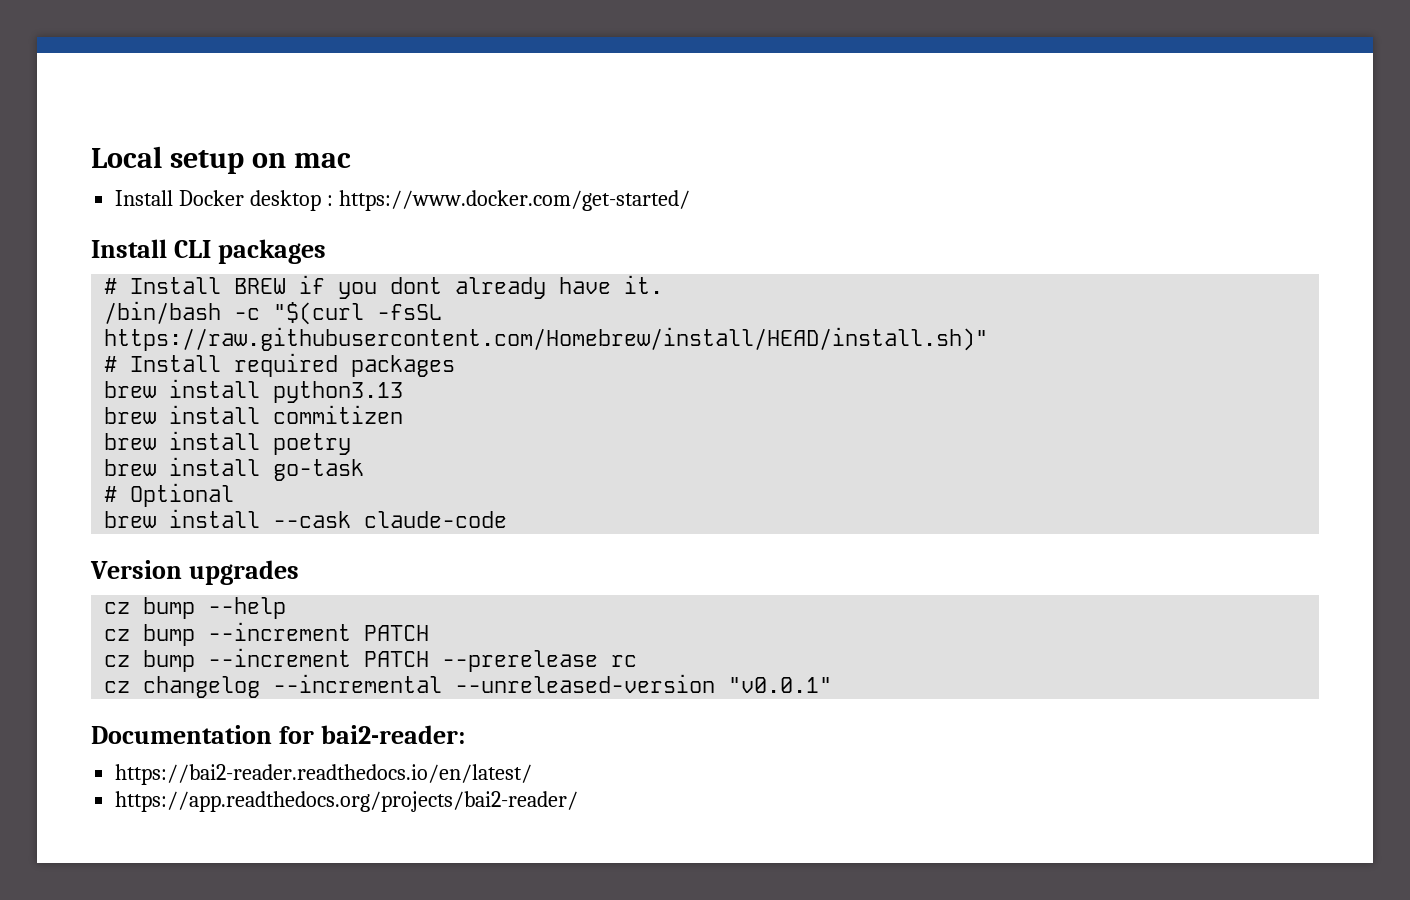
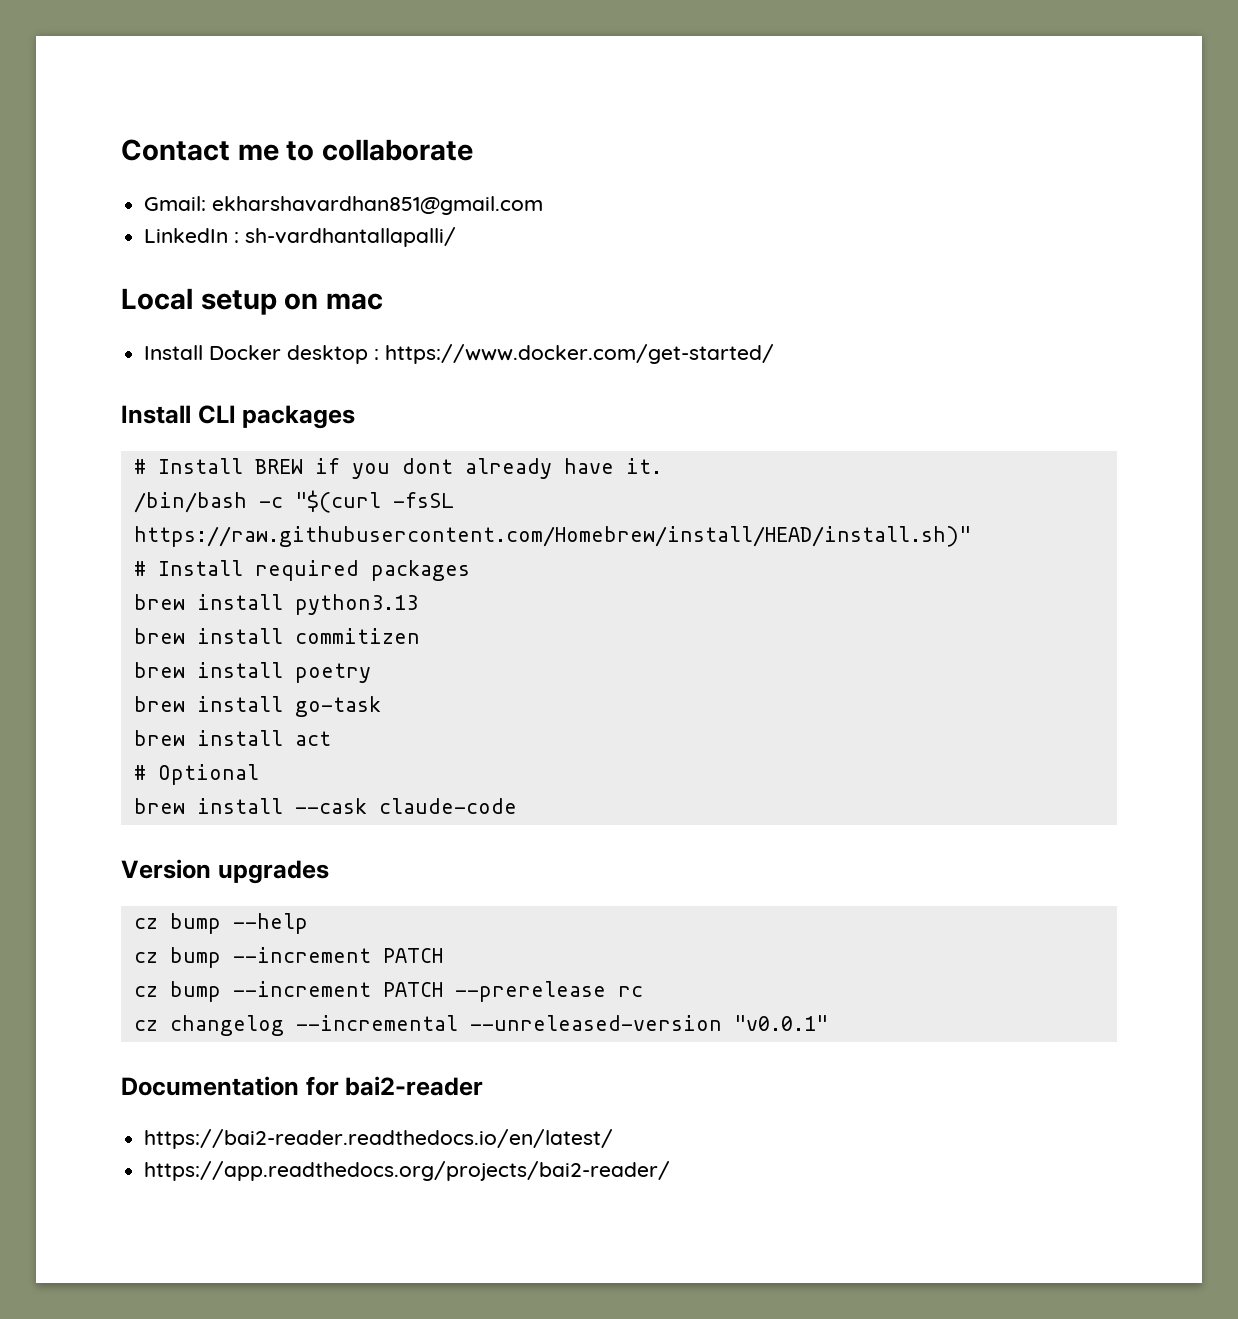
+ Contact me to collaborate
+ Gmail: ekharshavardhan851@gmail.com
+ LinkedIn : sh-vardhantallapalli/
+ brew install act
- Documentation for bai2-reader:
+ Documentation for bai2-reader

